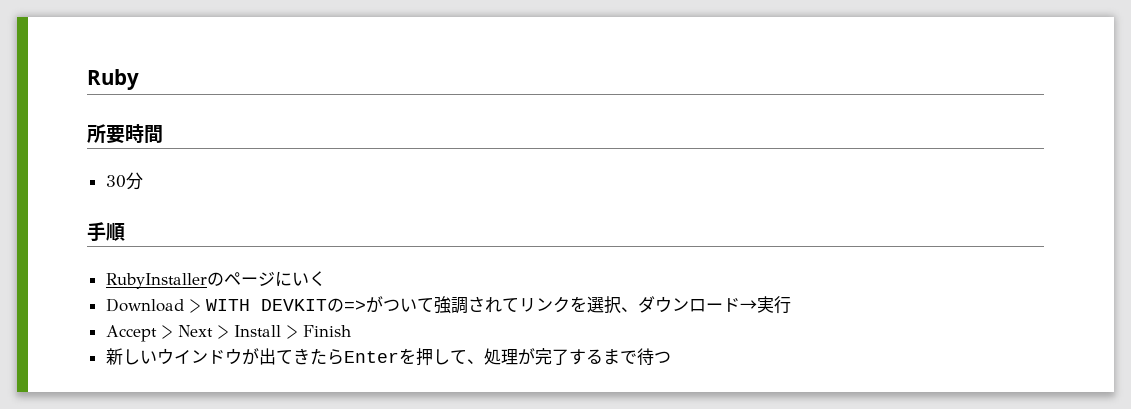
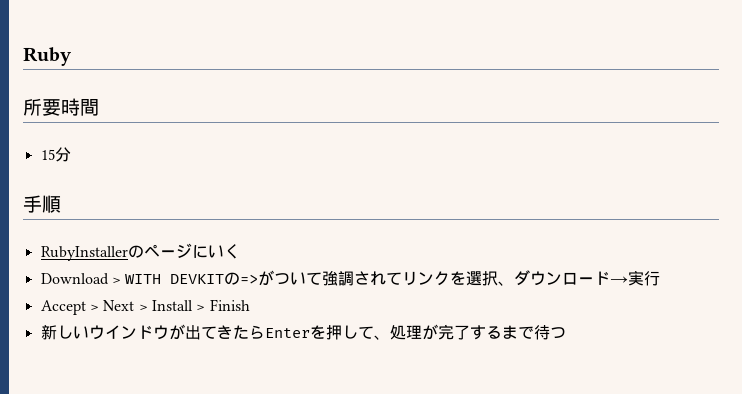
- 30分
+ 15分

